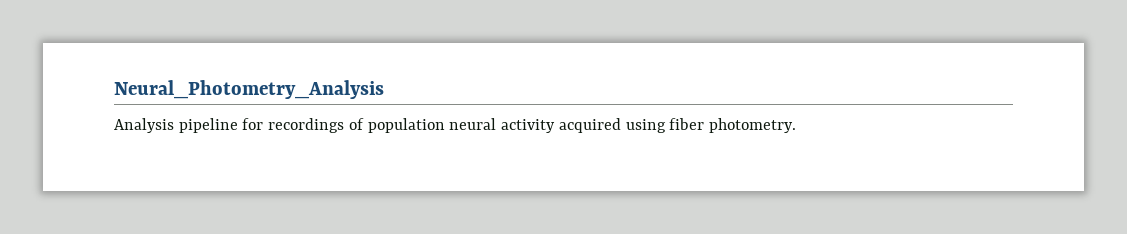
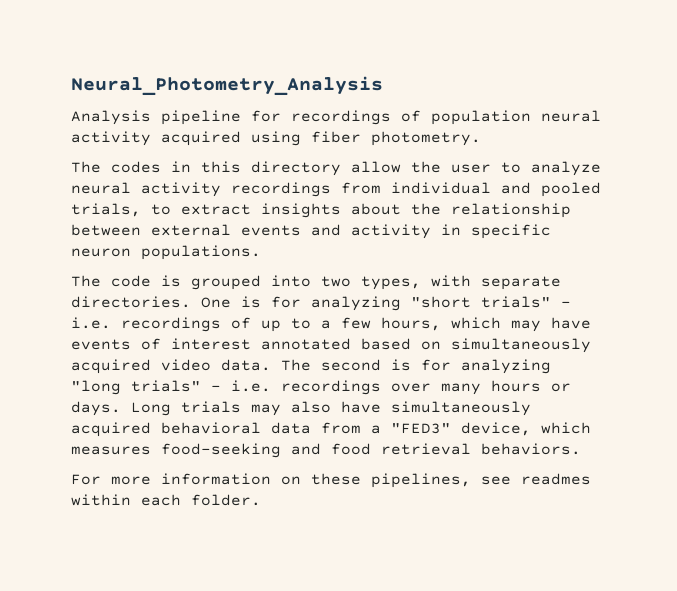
+ The codes in this directory allow the user to analyze neural activity recordings from individual and pooled trials, to extract insights about the relationship between external events and activity in specific neuron populations.
+ The code is grouped into two types, with separate directories. One is for analyzing "short trials" - i.e. recordings of up to a few hours, which may have events of interest annotated based on simultaneously acquired video data. The second is for analyzing "long trials" - i.e. recordings over many hours or days. Long trials may also have simultaneously acquired behavioral data from a "FED3" device, which measures food-seeking and food retrieval behaviors.
+ For more information on these pipelines, see readmes within each folder.

